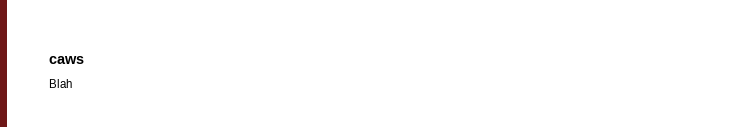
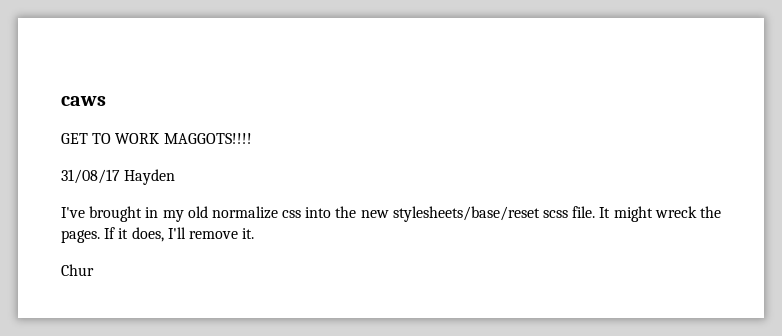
- Blah
+ GET TO WORK MAGGOTS!!!!
+ 31/08/17 Hayden
+ I've brought in my old normalize css into the new stylesheets/base/reset scss file. It might wreck the pages. If it does, I'll remove it.
+ Chur

